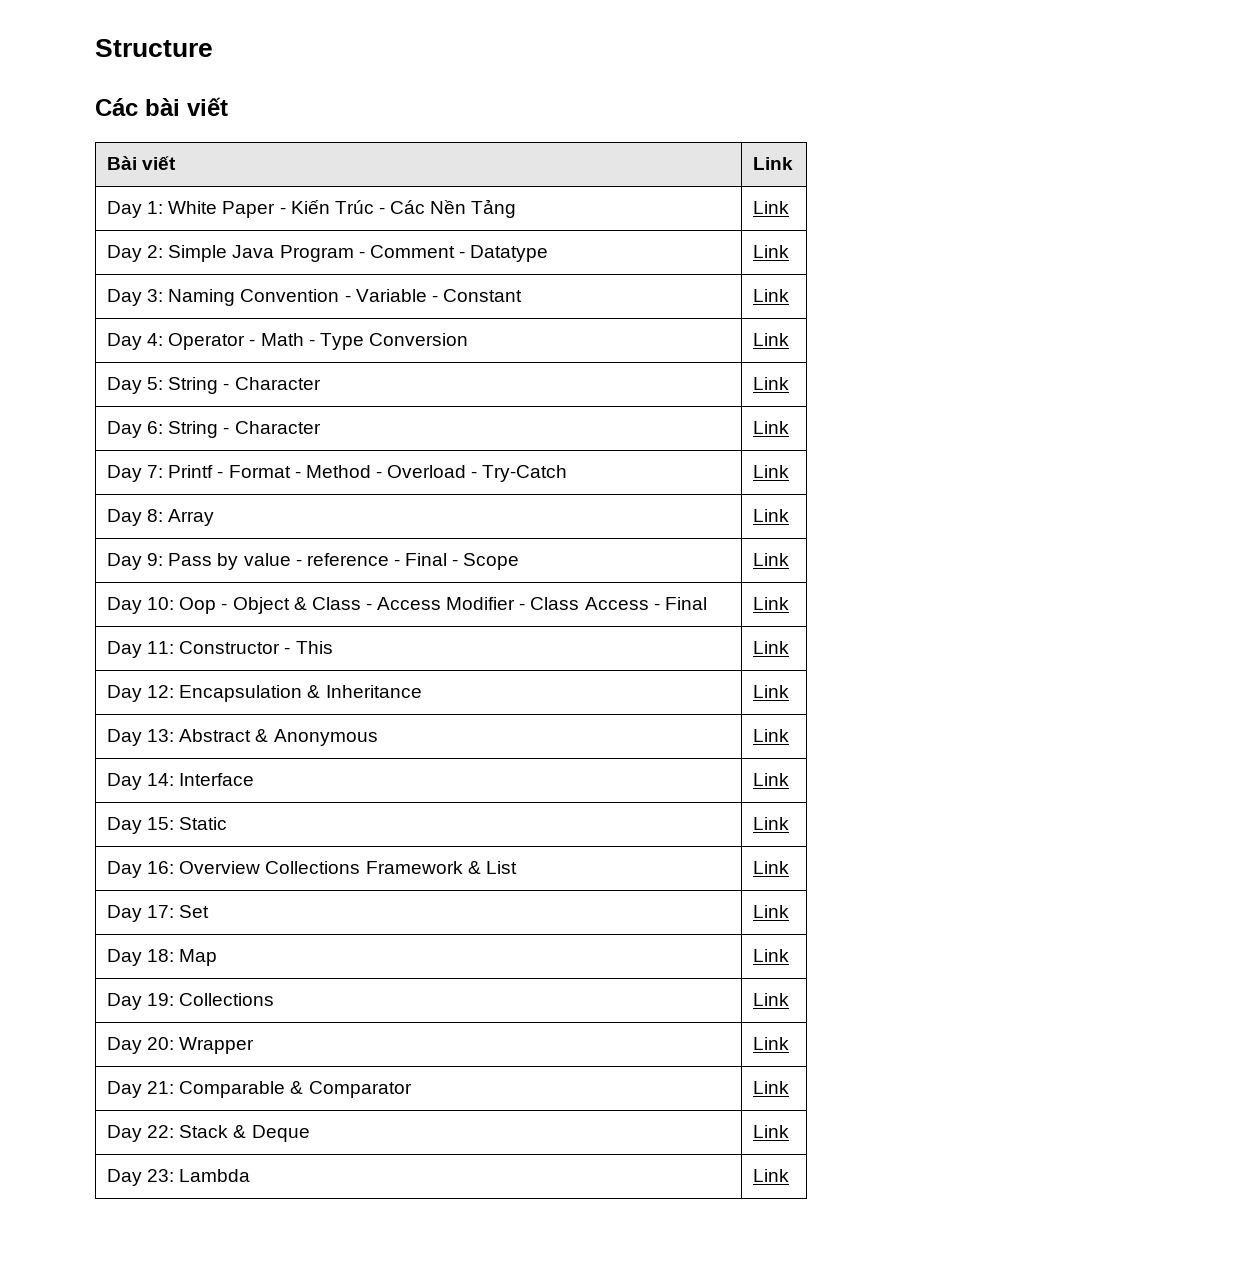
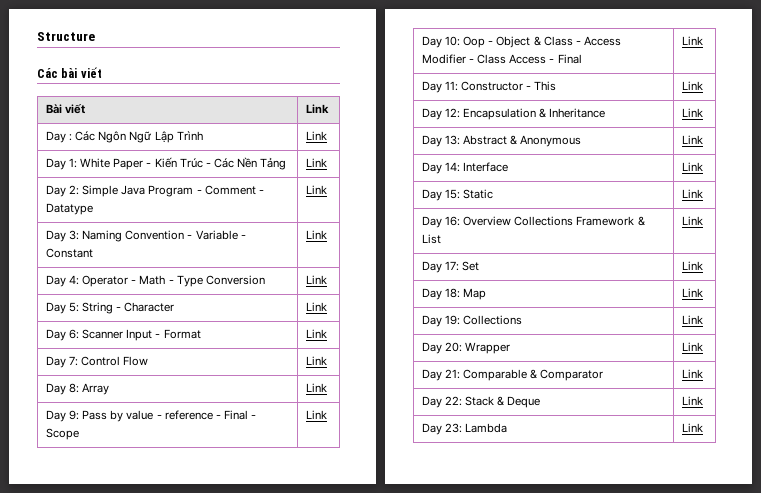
+ Day : Các Ngôn Ngữ Lập Trình | Link
- Day 6: String - Character | Link
+ Day 6: Scanner Input - Format | Link
- Day 7: Printf - Format - Method - Overload - Try-Catch | Link
+ Day 7: Control Flow | Link

